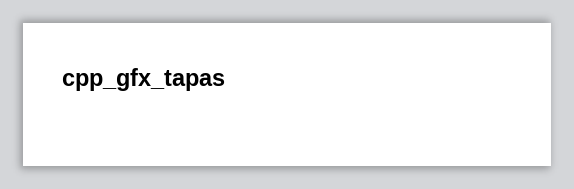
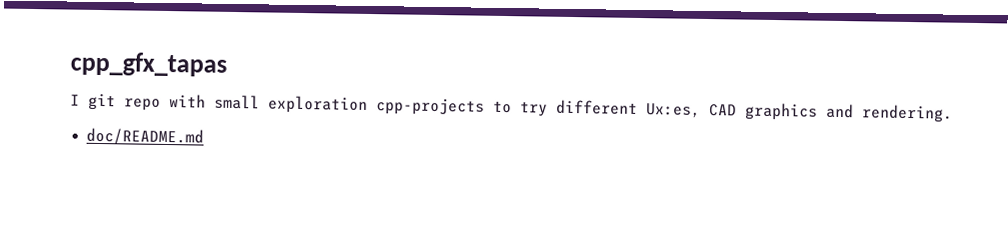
+ I git repo with small exploration cpp-projects to try different Ux:es, CAD graphics and rendering.
+ doc/README.md

